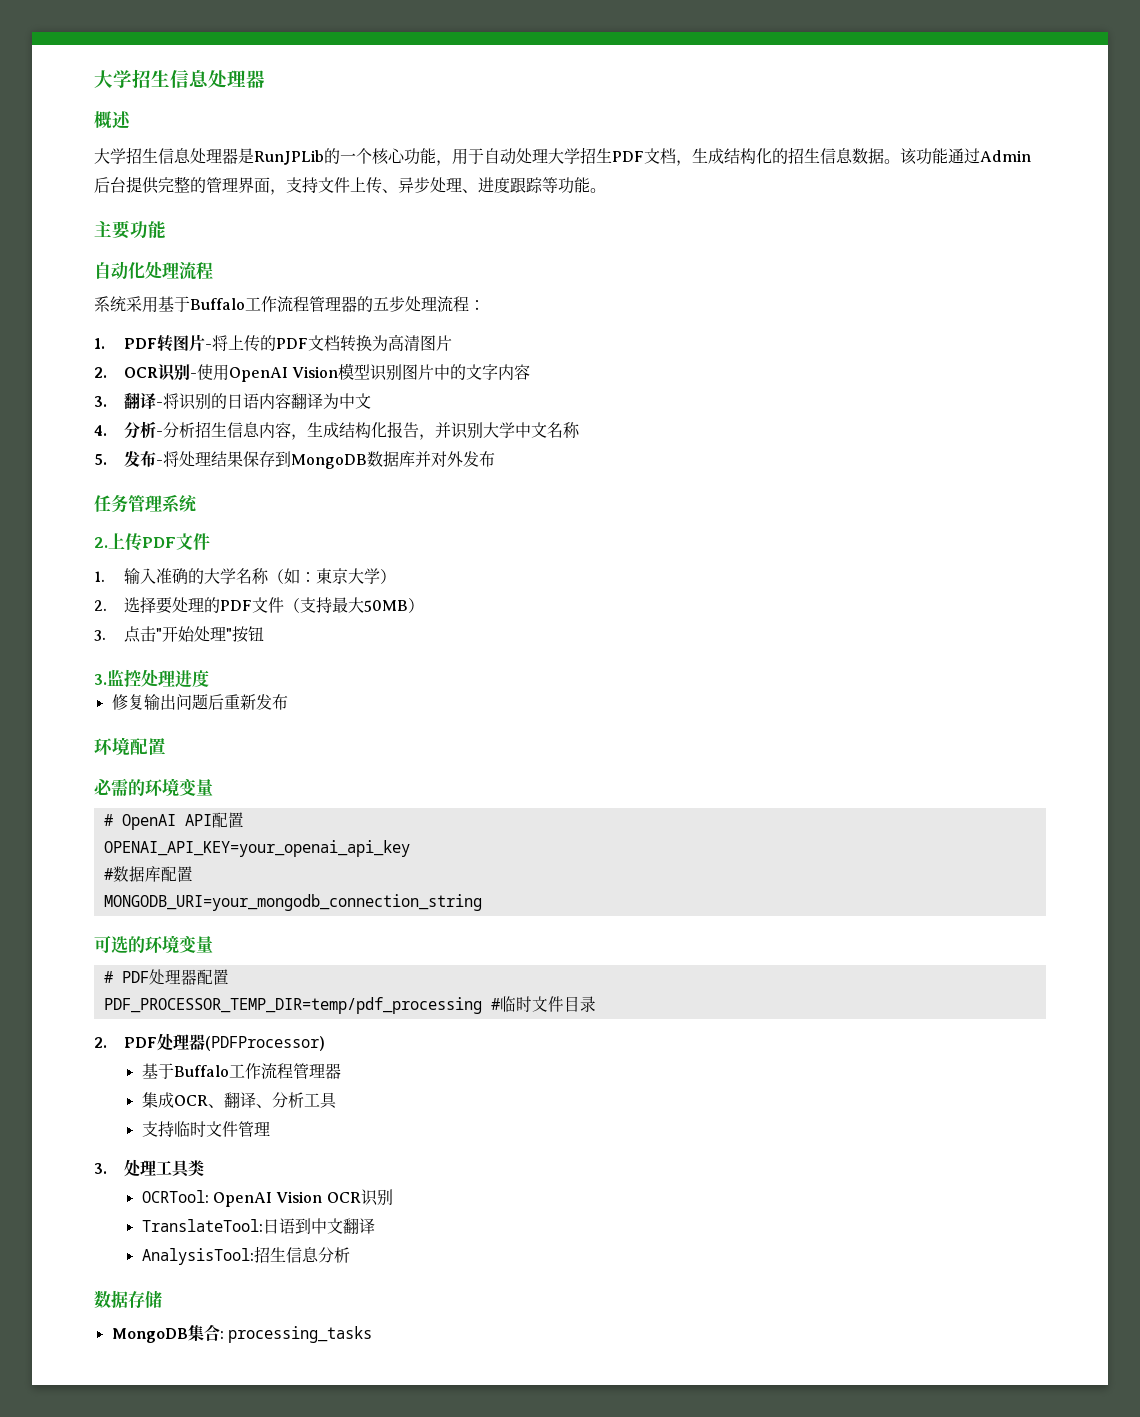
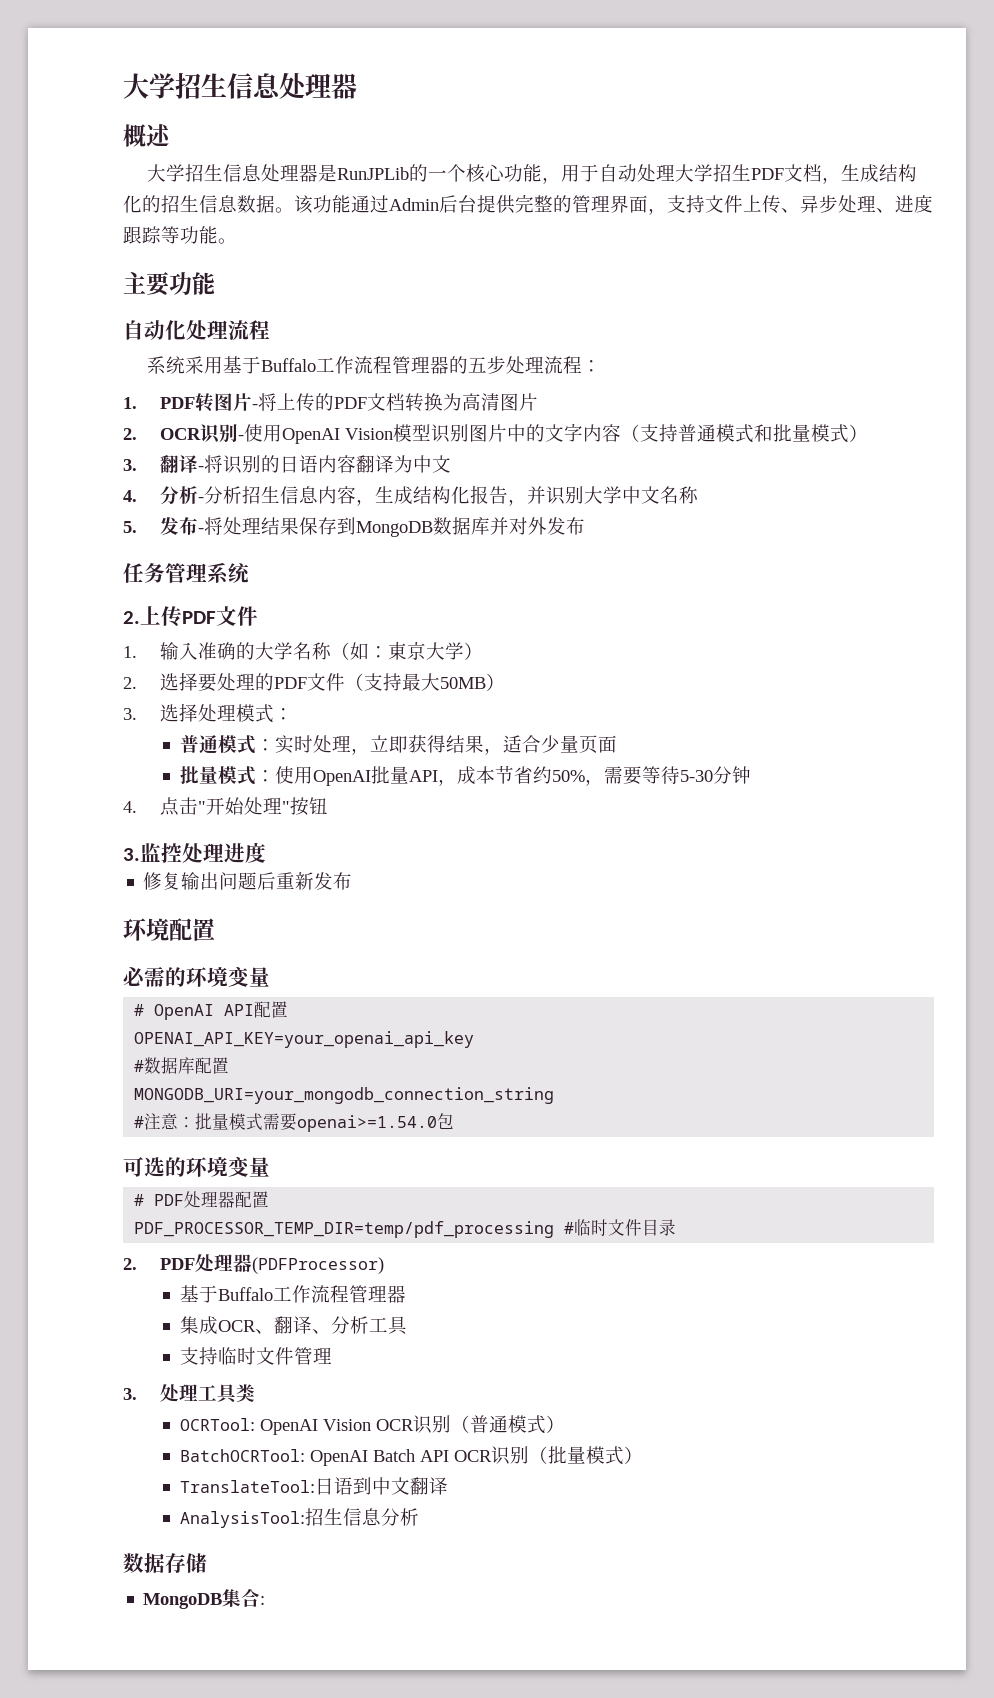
- 2. OCR识别-使用OpenAI Vision模型识别图片中的文字内容
+ 2. OCR识别-使用OpenAI Vision模型识别图片中的文字内容（支持普通模式和批量模式）
- 3.点击"开始处理"按钮
+ 3.选择处理模式：
+ 普通模式：实时处理，立即获得结果，适合少量页面
+ 批量模式：使用OpenAI批量API，成本节省约50%，需要等待5-30分钟
+ 4.点击"开始处理"按钮
+ #注意：批量模式需要openai>=1.54.0包
- OCRTool: OpenAI Vision OCR识别
+ OCRTool: OpenAI Vision OCR识别（普通模式）
+ BatchOCRTool: OpenAI Batch API OCR识别（批量模式）
- MongoDB集合: processing_tasks
+ MongoDB集合:

